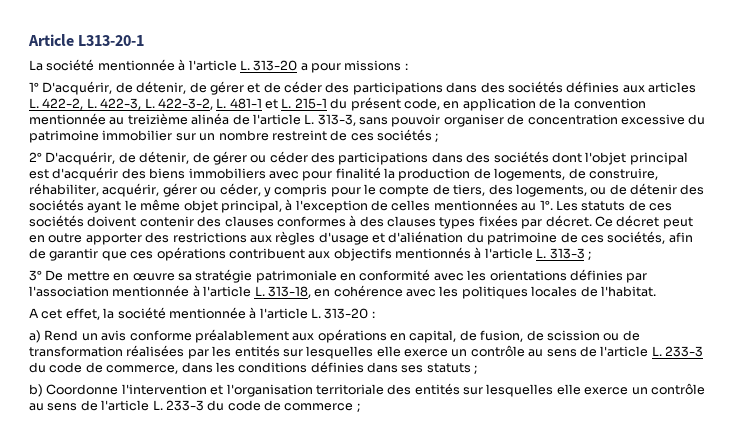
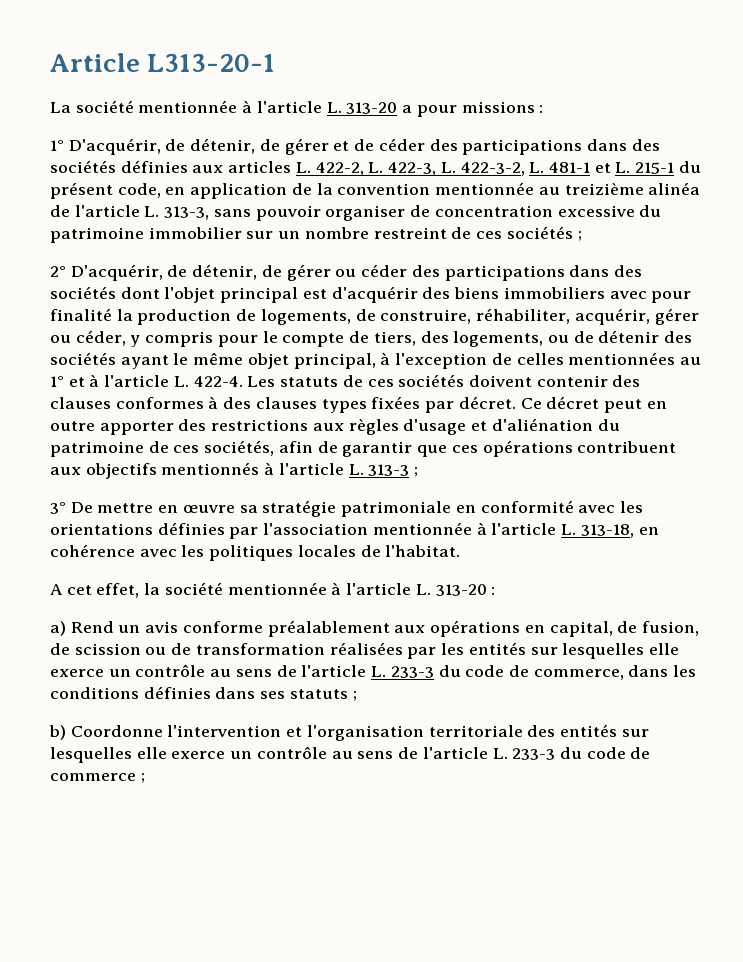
- 2° D'acquérir, de détenir, de gérer ou céder des participations dans des sociétés dont l'objet principal est d'acquérir des biens immobiliers avec pour finalité la production de logements, de construire, réhabiliter, acquérir, gérer ou céder, y compris pour le compte de tiers, des logements, ou de détenir des sociétés ayant le même objet principal, à l'exception de celles mentionnées au 1°.
+ 2° D'acquérir, de détenir, de gérer ou céder des participations dans des sociétés dont l'objet principal est d'acquérir des biens immobiliers avec pour finalité la production de logements, de construire, réhabiliter, acquérir, gérer ou céder, y compris pour le compte de tiers, des logements, ou de détenir des sociétés ayant le même objet principal, à l'exception de celles mentionnées au 1° et à l'article L. 422-4.

